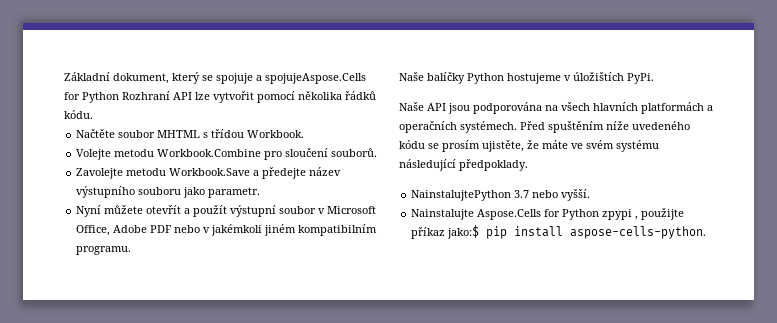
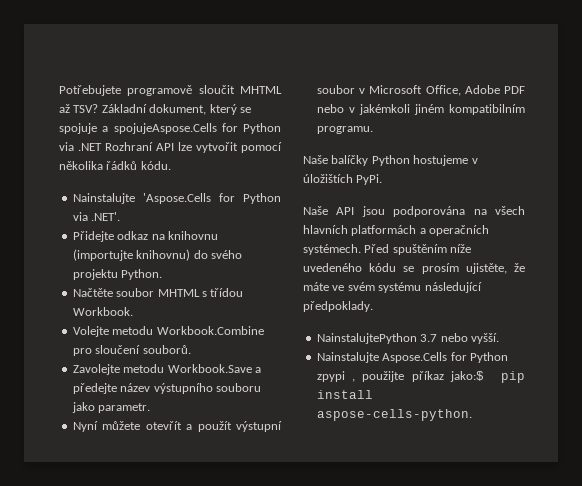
+ Potřebujete programově sloučit MHTML až TSV?
- Základní dokument, který se spojuje a spojujeAspose.Cells for Python Rozhraní API lze vytvořit pomocí několika řádků kódu.
+ Základní dokument, který se spojuje a spojujeAspose.Cells for Python via .NET Rozhraní API lze vytvořit pomocí několika řádků kódu.
+ Nainstalujte 'Aspose.Cells for Python via .NET'.
+ Přidejte odkaz na knihovnu (importujte knihovnu) do svého projektu Python.

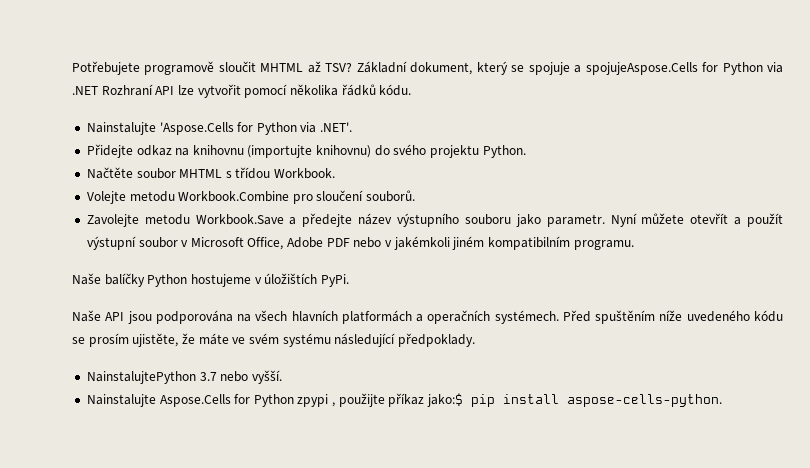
- Zavolejte metodu Workbook.Save a předejte název výstupního souboru jako parametr.
- Nyní můžete otevřít a použít výstupní soubor v Microsoft Office, Adobe PDF nebo v jakémkoli jiném kompatibilním programu.
+ Zavolejte metodu Workbook.Save a předejte název výstupního souboru jako parametr. Nyní můžete otevřít a použít výstupní soubor v Microsoft Office, Adobe PDF nebo v jakémkoli jiném kompatibilním programu.

